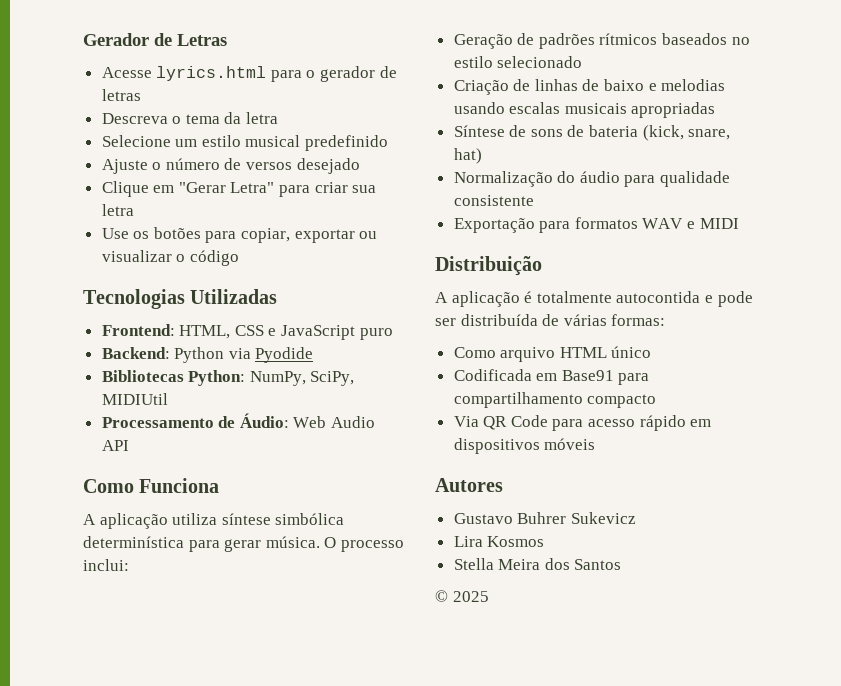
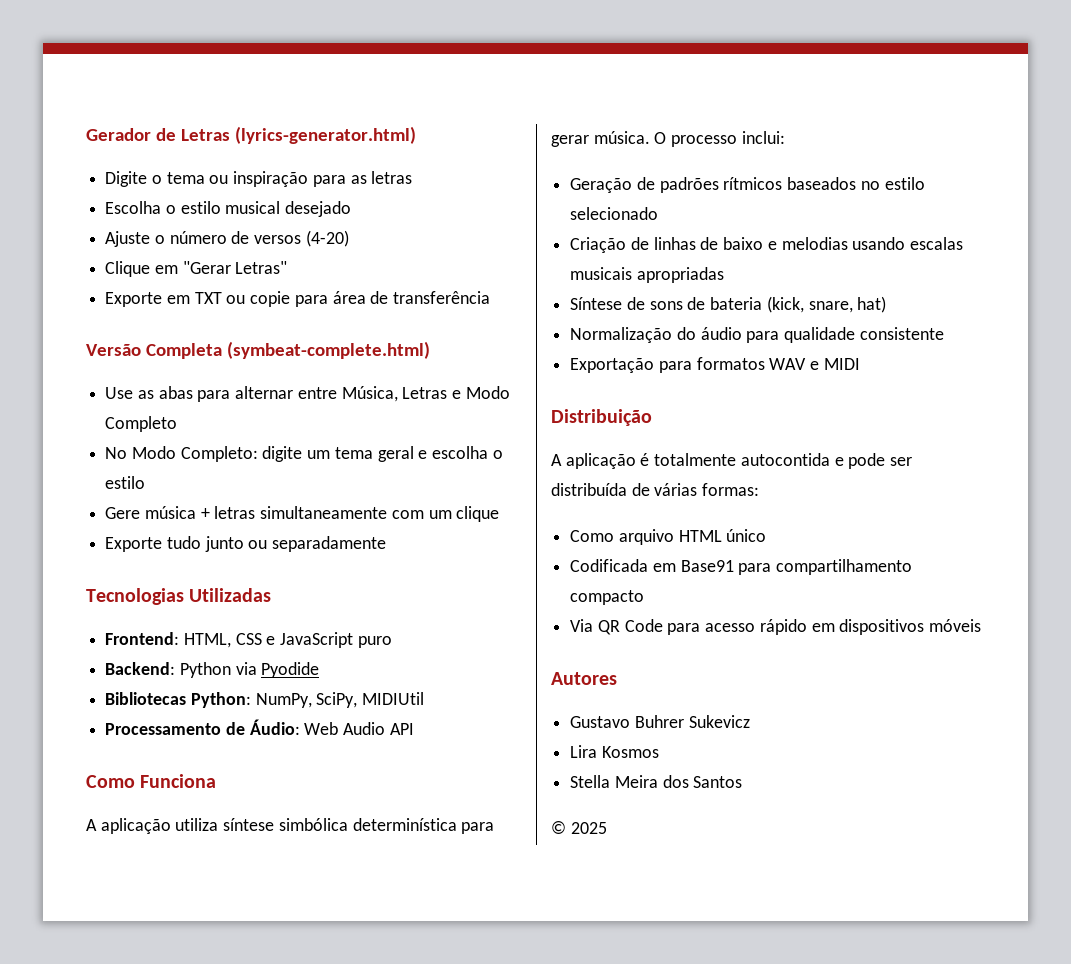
- Gerador de Letras
- Acesse lyrics.html para o gerador de letras
- Descreva o tema da letra
- Selecione um estilo musical predefinido
+ Gerador de Letras (lyrics-generator.html)
+ Digite o tema ou inspiração para as letras
+ Escolha o estilo musical desejado
- Ajuste o número de versos desejado
+ Ajuste o número de versos (4-20)
- Clique em "Gerar Letra" para criar sua letra
- Use os botões para copiar, exportar ou visualizar o código
+ Clique em "Gerar Letras"
+ Exporte em TXT ou copie para área de transferência
+ Versão Completa (symbeat-complete.html)
+ Use as abas para alternar entre Música, Letras e Modo Completo
+ No Modo Completo: digite um tema geral e escolha o estilo
+ Gere música + letras simultaneamente com um clique
+ Exporte tudo junto ou separadamente

